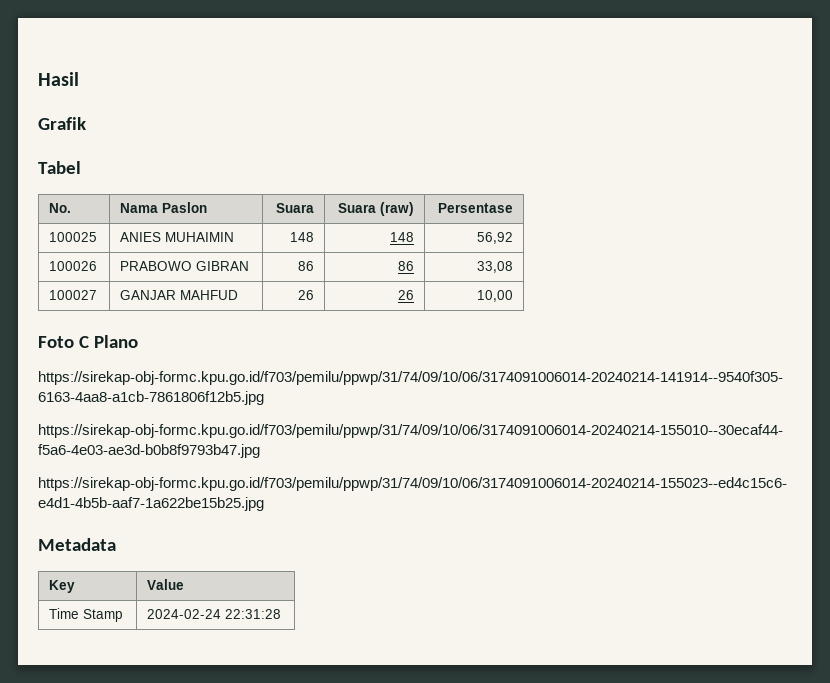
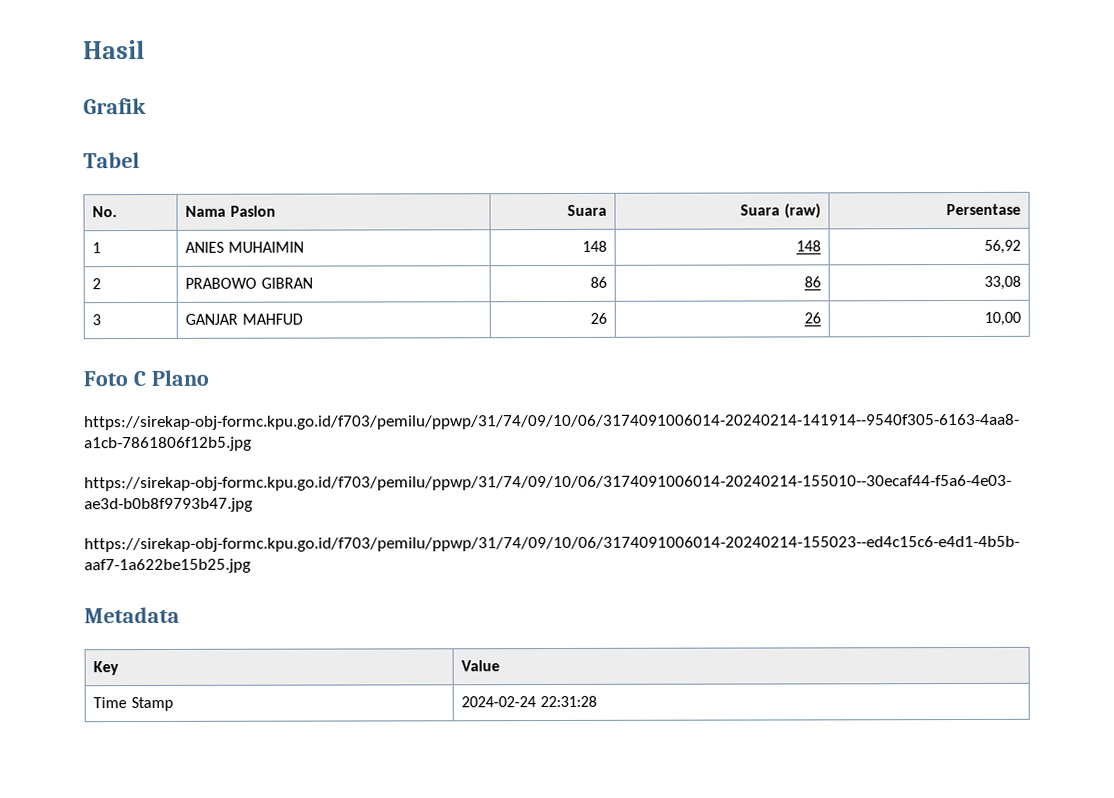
- 100025 | ANIES MUHAIMIN | 148 | 148 | 56,92
+ 1 | ANIES MUHAIMIN | 148 | 148 | 56,92
- 100026 | PRABOWO GIBRAN | 86 | 86 | 33,08
+ 2 | PRABOWO GIBRAN | 86 | 86 | 33,08
- 100027 | GANJAR MAHFUD | 26 | 26 | 10,00
+ 3 | GANJAR MAHFUD | 26 | 26 | 10,00

